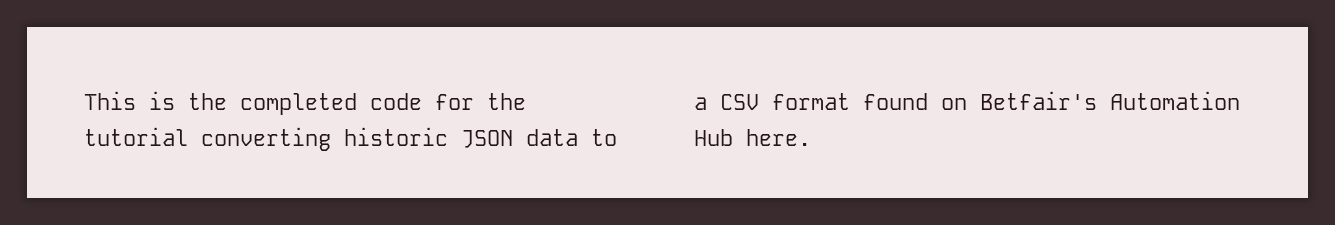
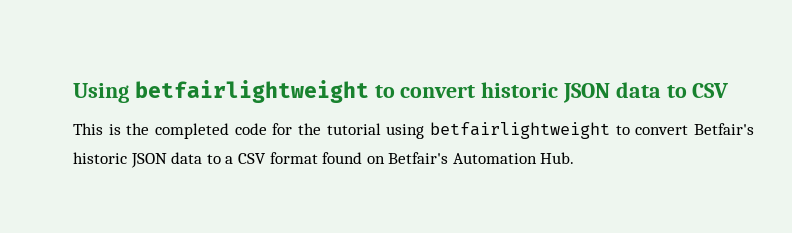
+ Using betfairlightweight to convert historic JSON data to CSV
- This is the completed code for the tutorial converting historic JSON data to a CSV format found on Betfair's Automation Hub here.
+ This is the completed code for the tutorial using betfairlightweight to convert Betfair's historic JSON data to a CSV format found on Betfair's Automation Hub.

